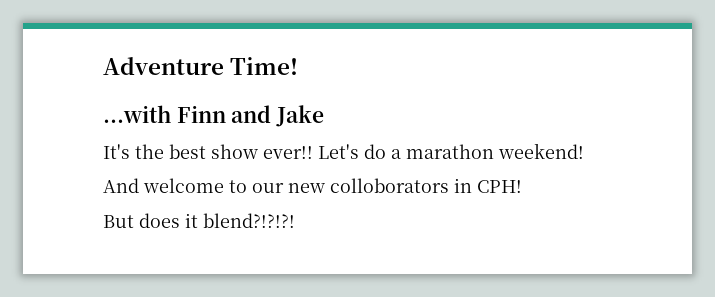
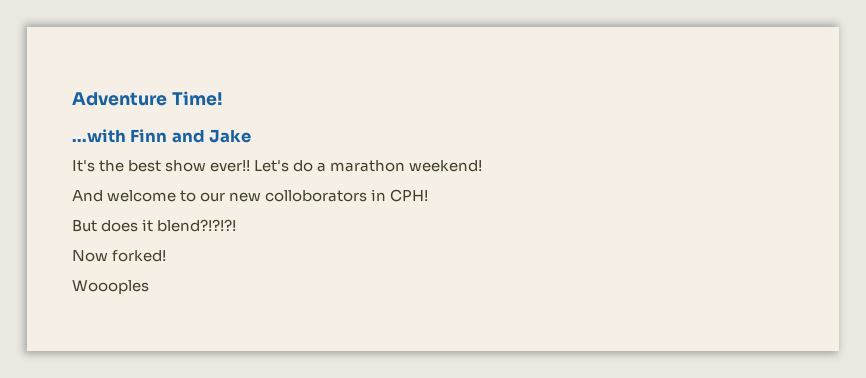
+ Now forked!
+ Woooples

